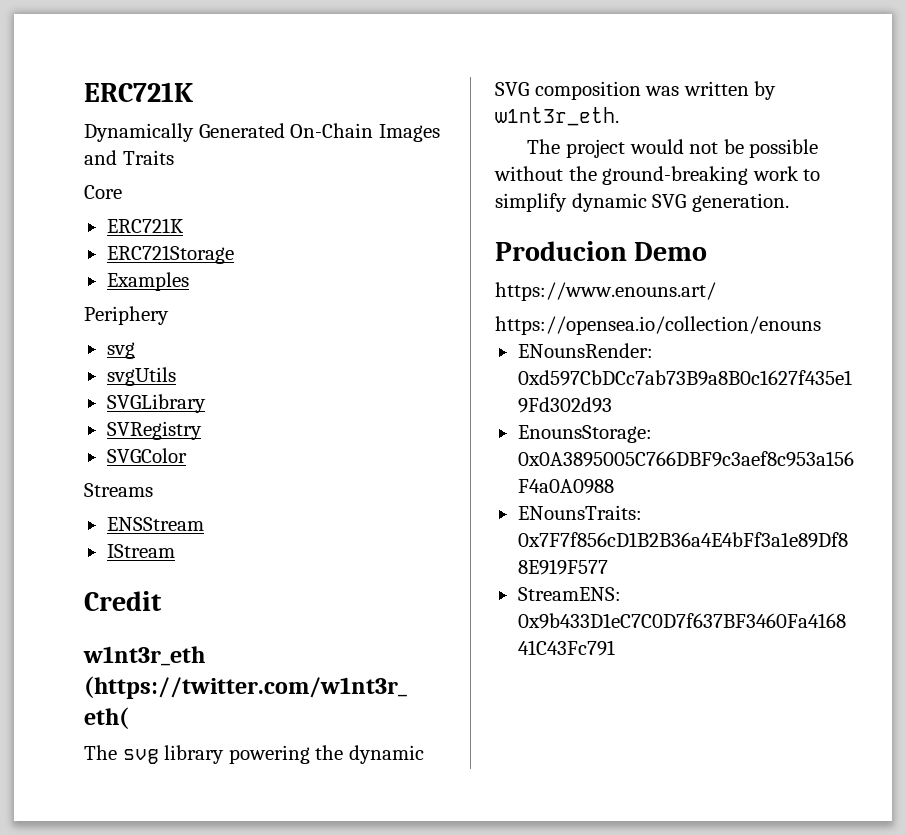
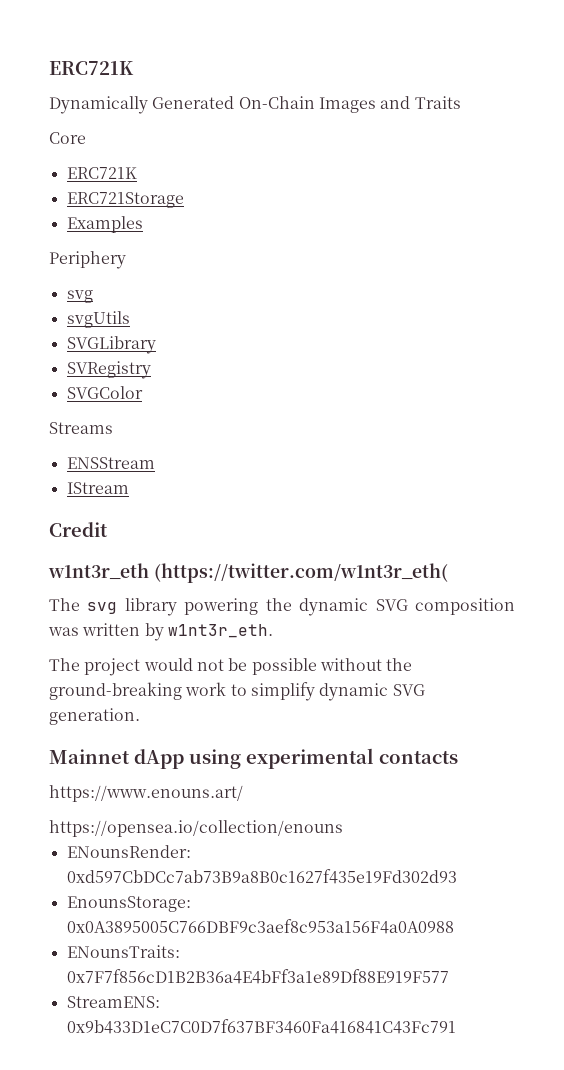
- Producion Demo
+ Mainnet dApp using experimental contacts

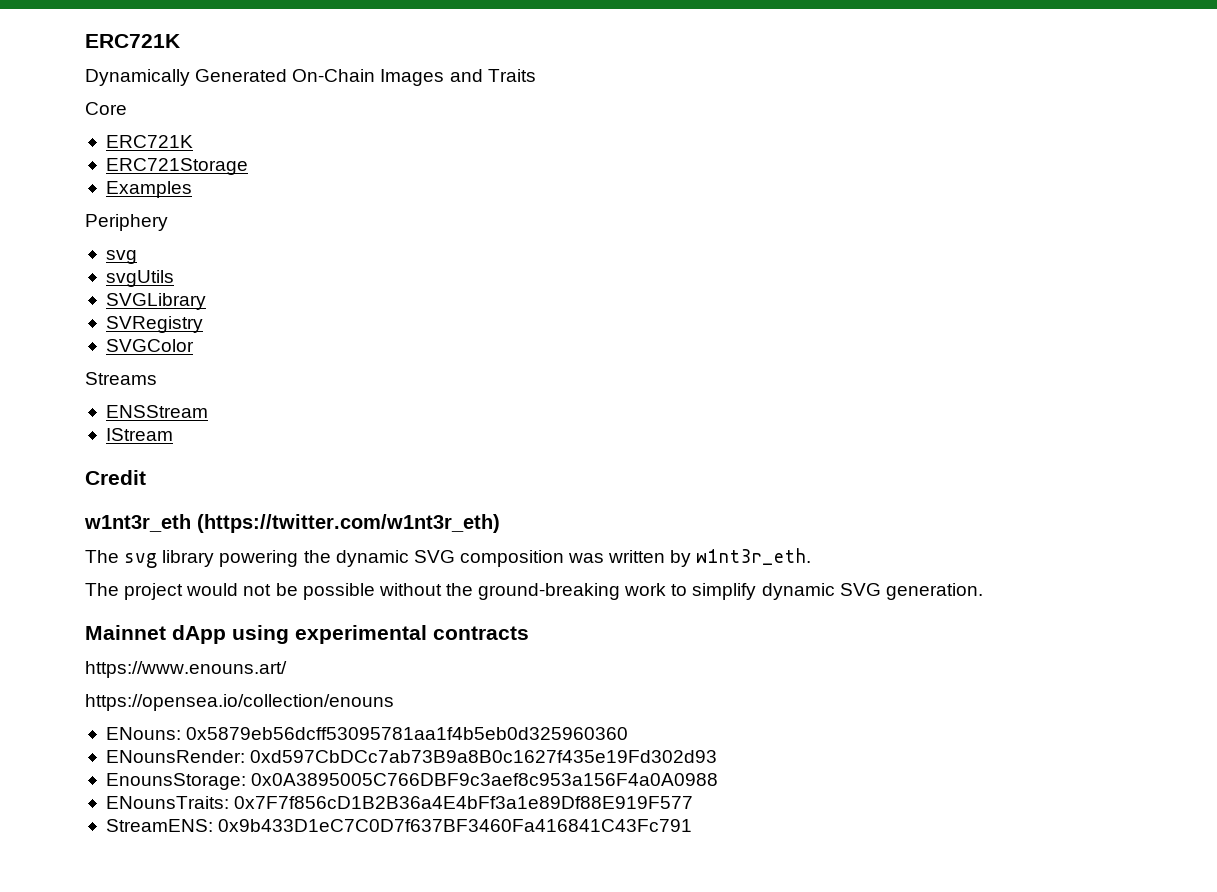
- w1nt3r_eth (https://twitter.com/w1nt3r_eth(
+ w1nt3r_eth (https://twitter.com/w1nt3r_eth)
- Mainnet dApp using experimental contacts
+ Mainnet dApp using experimental contracts
+ ENouns: 0x5879eb56dcff53095781aa1f4b5eb0d325960360

